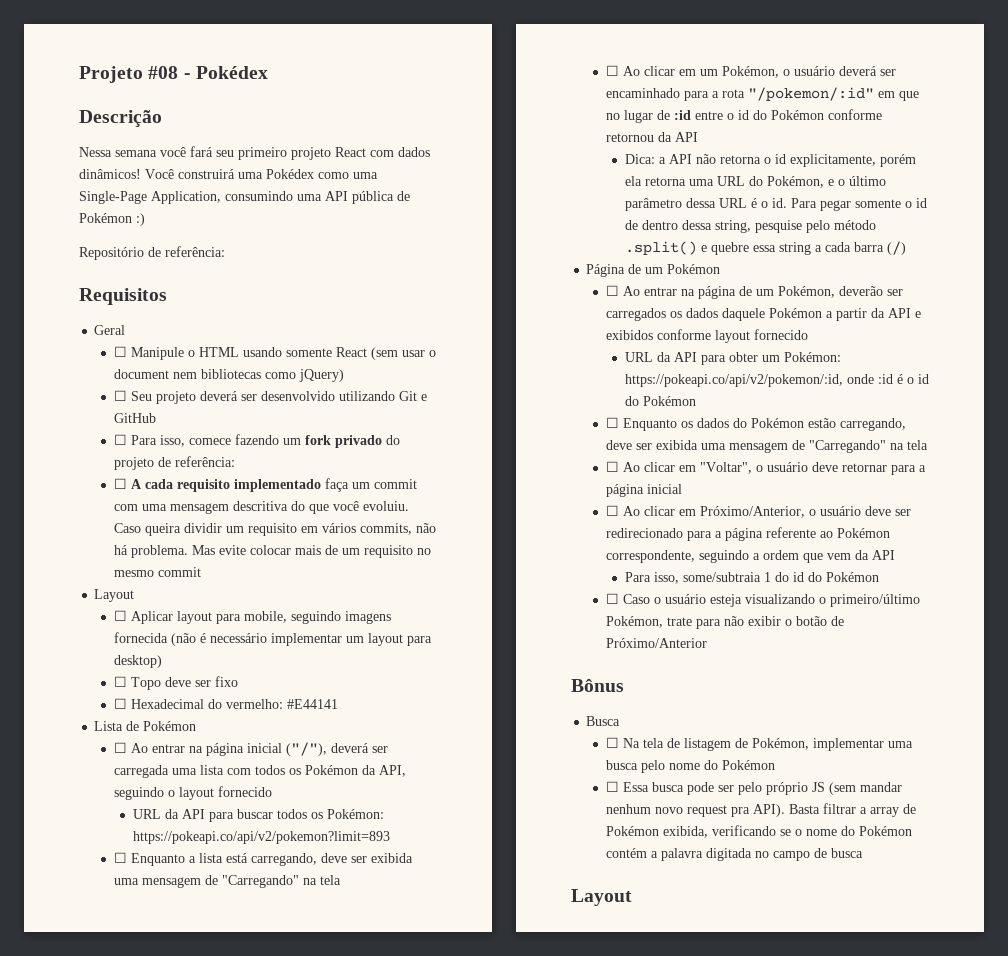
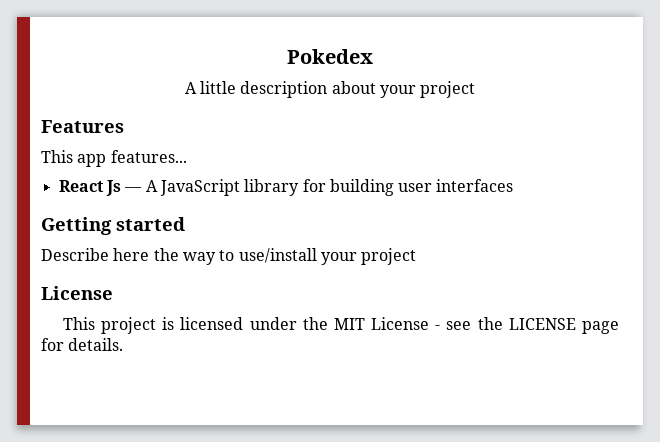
- Projeto #08 - Pokédex
- Descrição
- Nessa semana você fará seu primeiro projeto React com dados dinâmicos! Você construirá uma Pokédex como uma Single-Page Application, consumindo uma API pública de Pokémon :)
- Repositório de referência:
- Requisitos
- Geral
- ☐ Manipule o HTML usando somente React (sem usar o document nem bibliotecas como jQuery)
- ☐ Seu projeto deverá ser desenvolvido utilizando Git e GitHub
- ☐ Para isso, comece fazendo um fork privado do projeto de referência:
- ☐ A cada requisito implementado faça um commit com uma mensagem descritiva do que você evoluiu. Caso queira dividir um requisito em vários commits, não há problema. Mas evite colocar mais de um requisito no mesmo commit
- Layout
- ☐ Aplicar layout para mobile, seguindo imagens fornecida (não é necessário implementar um layout para desktop)
- ☐ Topo deve ser fixo
- ☐ Hexadecimal do vermelho: #E44141
- Lista de Pokémon
- ☐ Ao entrar na página inicial ("/"), deverá ser carregada uma lista com todos os Pokémon da API, seguindo o layout fornecido
- URL da API para buscar todos os Pokémon: https://pokeapi.co/api/v2/pokemon?limit=893
- ☐ Enquanto a lista está carregando, deve ser exibida uma mensagem de "Carregando" na tela
- ☐ Ao clicar em um Pokémon, o usuário deverá ser encaminhado para a rota "/pokemon/:id" em que no lugar de :id entre o id do Pokémon conforme retornou da API
- Dica: a API não retorna o id explicitamente, porém ela retorna uma URL do Pokémon, e o último parâmetro dessa URL é o id. Para pegar somente o id de dentro dessa string, pesquise pelo método .split() e quebre essa string a cada barra (/)
- Página de um Pokémon
- ☐ Ao entrar na página de um Pokémon, deverão ser carregados os dados daquele Pokémon a partir da API e exibidos conforme layout fornecido
- URL da API para obter um Pokémon: https://pokeapi.co/api/v2/pokemon/:id, onde :id é o id do Pokémon
- ☐ Enquanto os dados do Pokémon estão carregando, deve ser exibida uma mensagem de "Carregando" na tela
- ☐ Ao clicar em "Voltar", o usuário deve retornar para a página inicial
- ☐ Ao clicar em Próximo/Anterior, o usuário deve ser redirecionado para a página referente ao Pokémon correspondente, seguindo a ordem que vem da API
- Para isso, some/subtraia 1 do id do Pokémon
- ☐ Caso o usuário esteja visualizando o primeiro/último Pokémon, trate para não exibir o botão de Próximo/Anterior
- Bônus
- Busca
- ☐ Na tela de listagem de Pokémon, implementar uma busca pelo nome do Pokémon
- ☐ Essa busca pode ser pelo próprio JS (sem mandar nenhum novo request pra API). Basta filtrar a array de Pokémon exibida, verificando se o nome do Pokémon contém a palavra digitada no campo de busca
- Layout
+ Pokedex
+ A little description about your project
+ Features
+ This app features...
+ React Js — A JavaScript library for building user interfaces
+ Getting started
+ Describe here the way to use/install your project
+ License
+ This project is licensed under the MIT License - see the LICENSE page for details.

